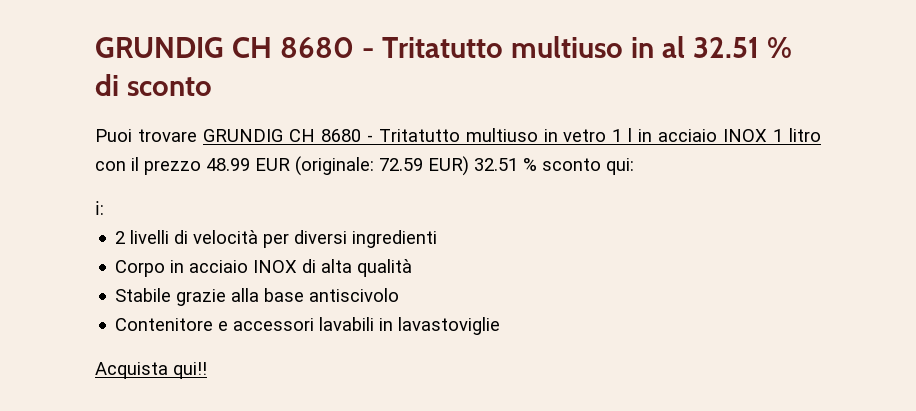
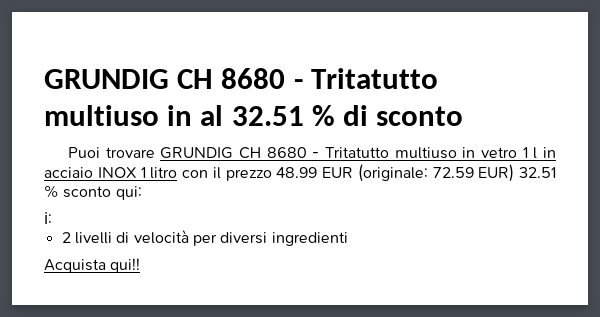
- Corpo in acciaio INOX di alta qualità
- Stabile grazie alla base antiscivolo
- Contenitore e accessori lavabili in lavastoviglie

